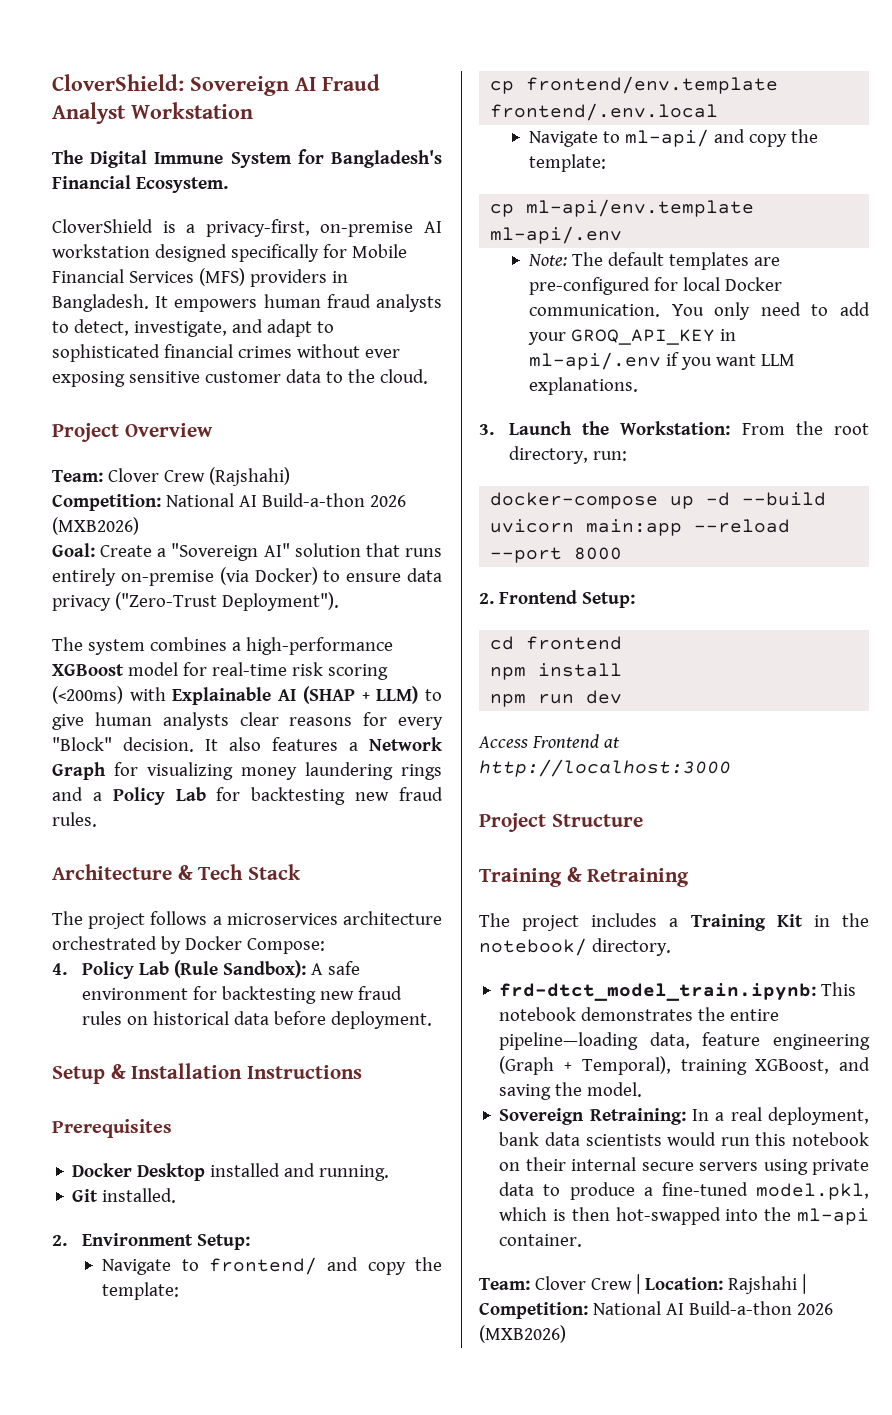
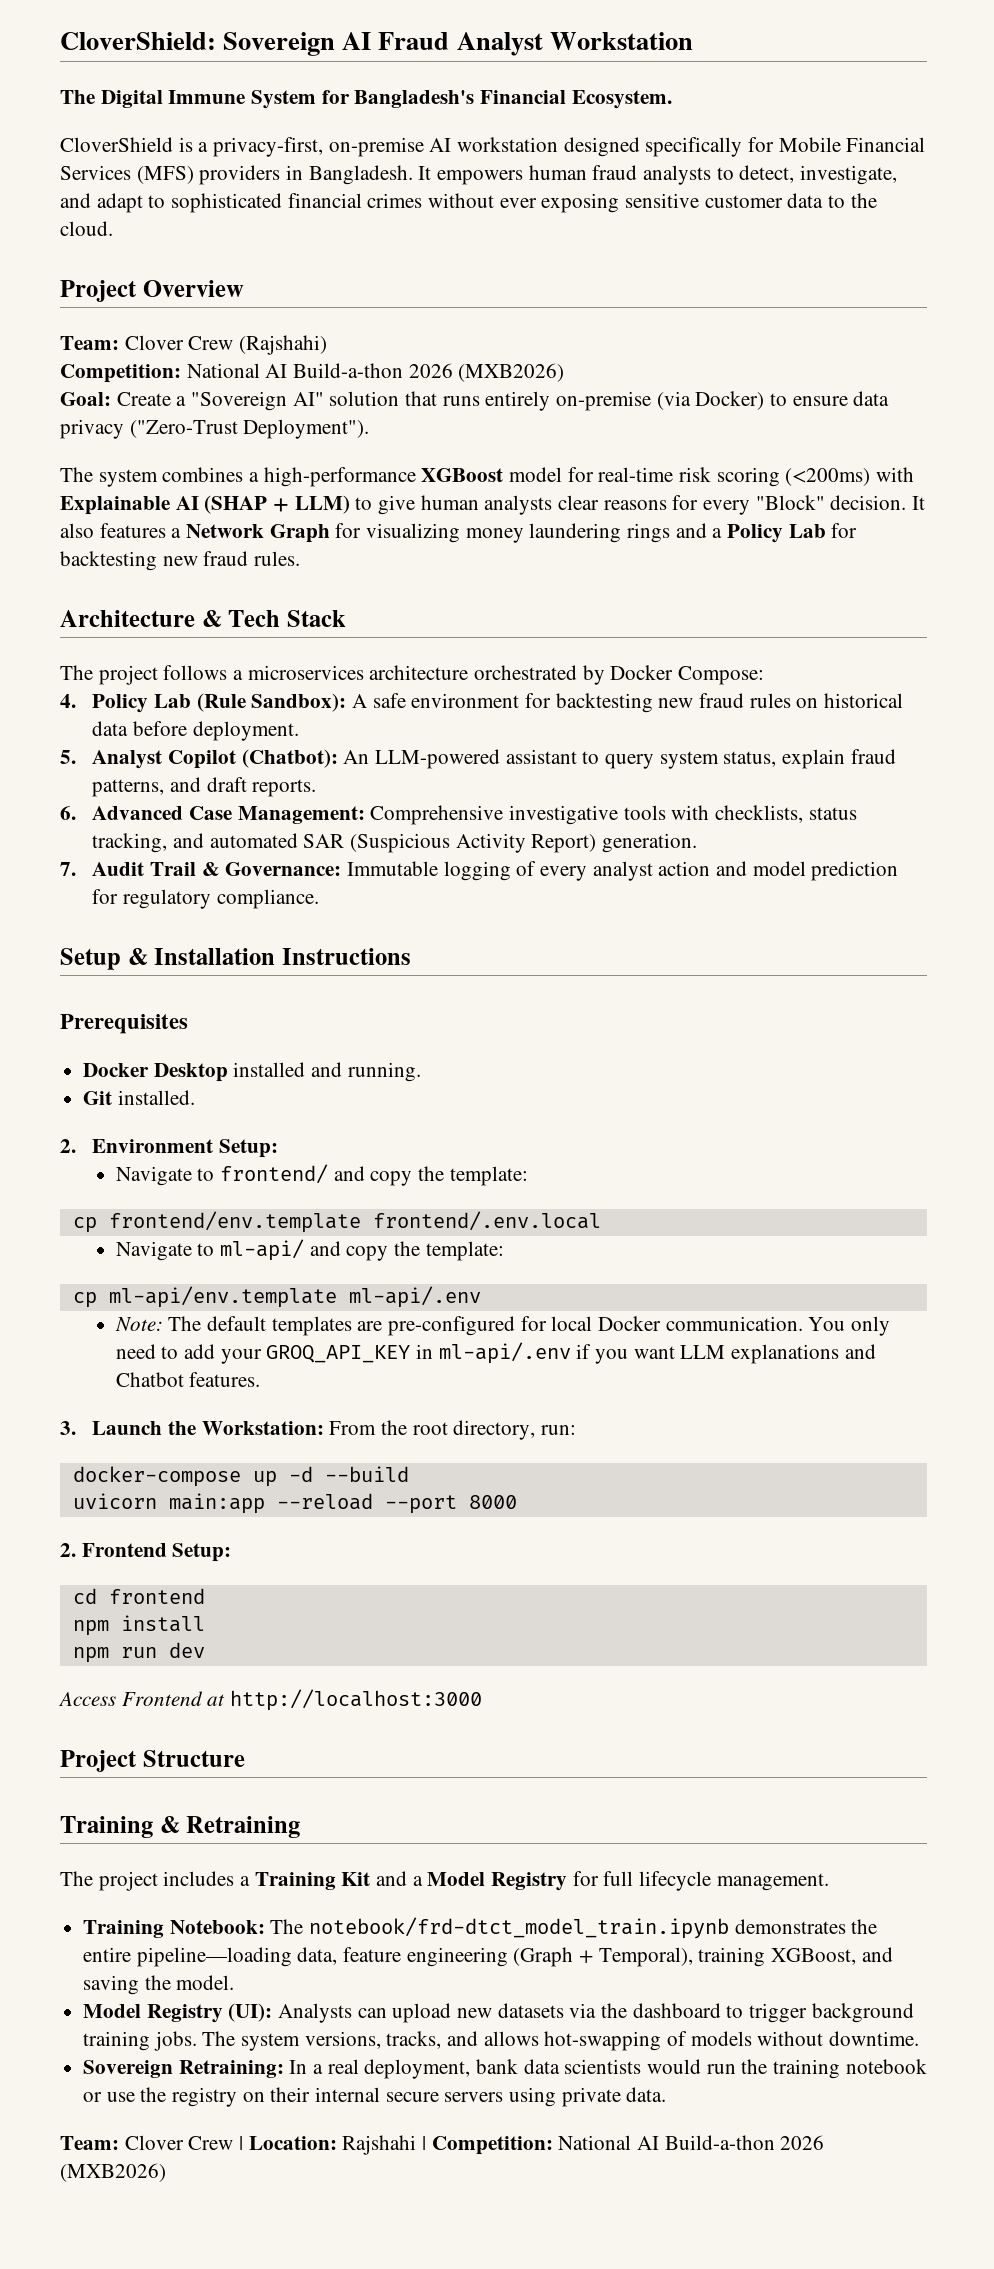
+ 5. Analyst Copilot (Chatbot): An LLM-powered assistant to query system status, explain fraud patterns, and draft reports.
+ 6. Advanced Case Management: Comprehensive investigative tools with checklists, status tracking, and automated SAR (Suspicious Activity Report) generation.
+ 7. Audit Trail & Governance: Immutable logging of every analyst action and model prediction for regulatory compliance.
- You only need to add your GROQ_API_KEY in ml-api/.env if you want LLM explanations.
+ You only need to add your GROQ_API_KEY in ml-api/.env if you want LLM explanations and Chatbot features.
- The project includes a Training Kit in the notebook/ directory.
- frd-dtct_model_train.ipynb: This notebook demonstrates the entire pipeline—loading data, feature engineering (Graph + Temporal), training XGBoost, and saving the model.
+ The project includes a Training Kit and a Model Registry for full lifecycle management.
+ Training Notebook: The notebook/frd-dtct_model_train.ipynb demonstrates the entire pipeline—loading data, feature engineering (Graph + Temporal), training XGBoost, and saving the model.
+ Model Registry (UI): Analysts can upload new datasets via the dashboard to trigger background training jobs. The system versions, tracks, and allows hot-swapping of models without downtime.
- Sovereign Retraining: In a real deployment, bank data scientists would run this notebook on their internal secure servers using private data to produce a fine-tuned model.pkl, which is then hot-swapped into the ml-api container.
+ Sovereign Retraining: In a real deployment, bank data scientists would run the training notebook or use the registry on their internal secure servers using private data.

